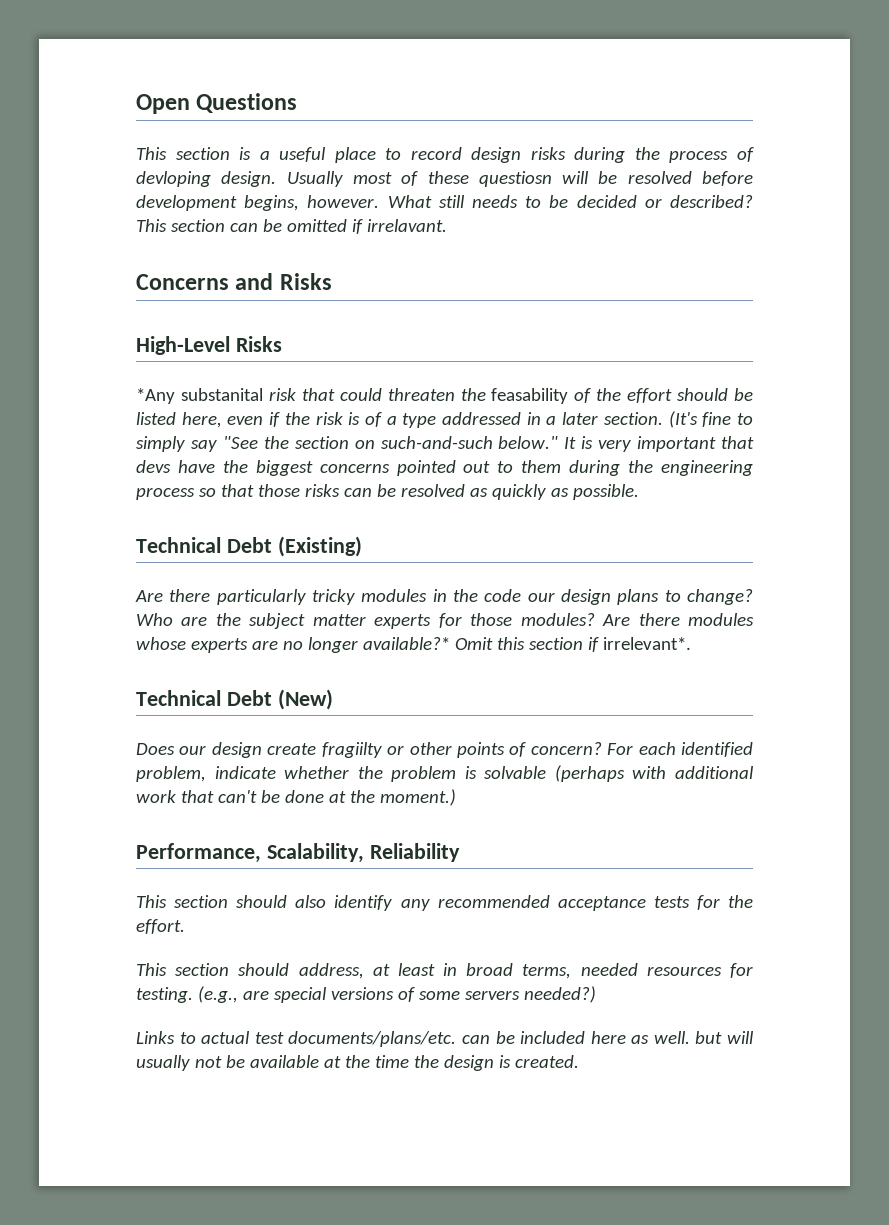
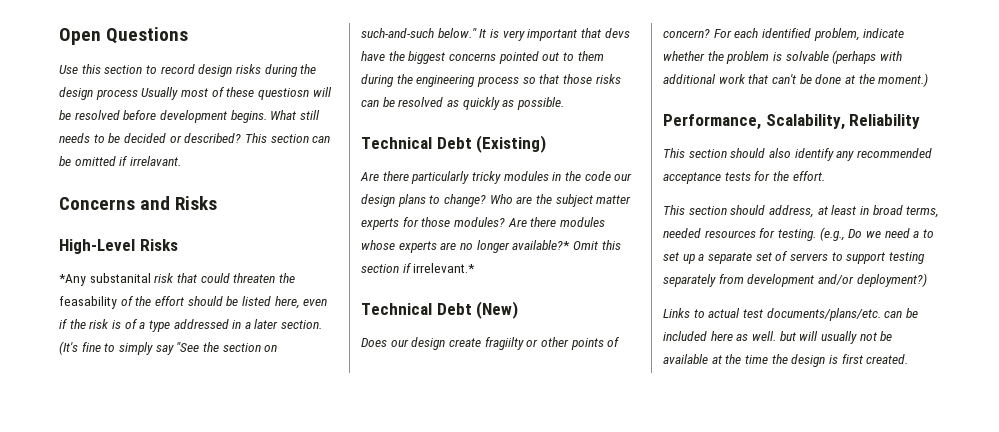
- This section is a useful place to record design risks during the process of devloping design. Usually most of these questiosn will be resolved before development begins, however.
+ Use this section to record design risks during the design process Usually most of these questiosn will be resolved before development begins.
- Are there modules whose experts are no longer available?* Omit this section if irrelevant*.
+ Are there modules whose experts are no longer available?* Omit this section if irrelevant.*
- (e.g., are special versions of some servers needed?)
+ (e.g., Do we need a to set up a separate set of servers to support testing separately from development and/or deployment?)
- Links to actual test documents/plans/etc. can be included here as well. but will usually not be available at the time the design is created.
+ Links to actual test documents/plans/etc. can be included here as well. but will usually not be available at the time the design is first created.

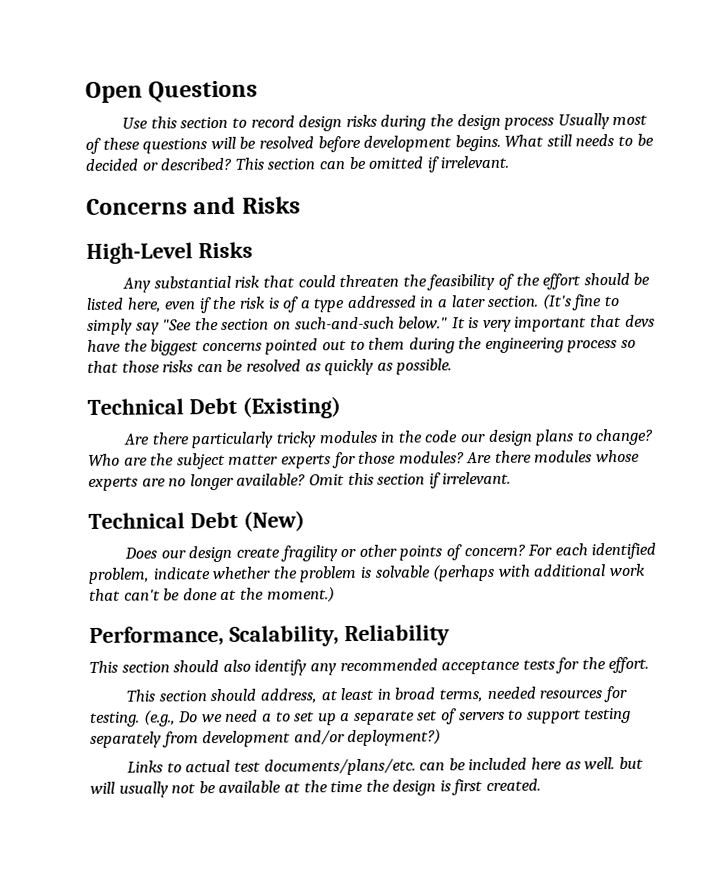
- Use this section to record design risks during the design process Usually most of these questiosn will be resolved before development begins.
+ Use this section to record design risks during the design process Usually most of these questions will be resolved before development begins.
- This section can be omitted if irrelavant.
+ This section can be omitted if irrelevant.
- *Any substanital risk that could threaten the feasability of the effort should be listed here, even if the risk is of a type addressed in a later section.
+ Any substantial risk that could threaten the feasibility of the effort should be listed here, even if the risk is of a type addressed in a later section.
- Are there modules whose experts are no longer available?* Omit this section if irrelevant.*
+ Are there modules whose experts are no longer available? Omit this section if irrelevant.
- Does our design create fragiilty or other points of concern?
+ Does our design create fragility or other points of concern?

